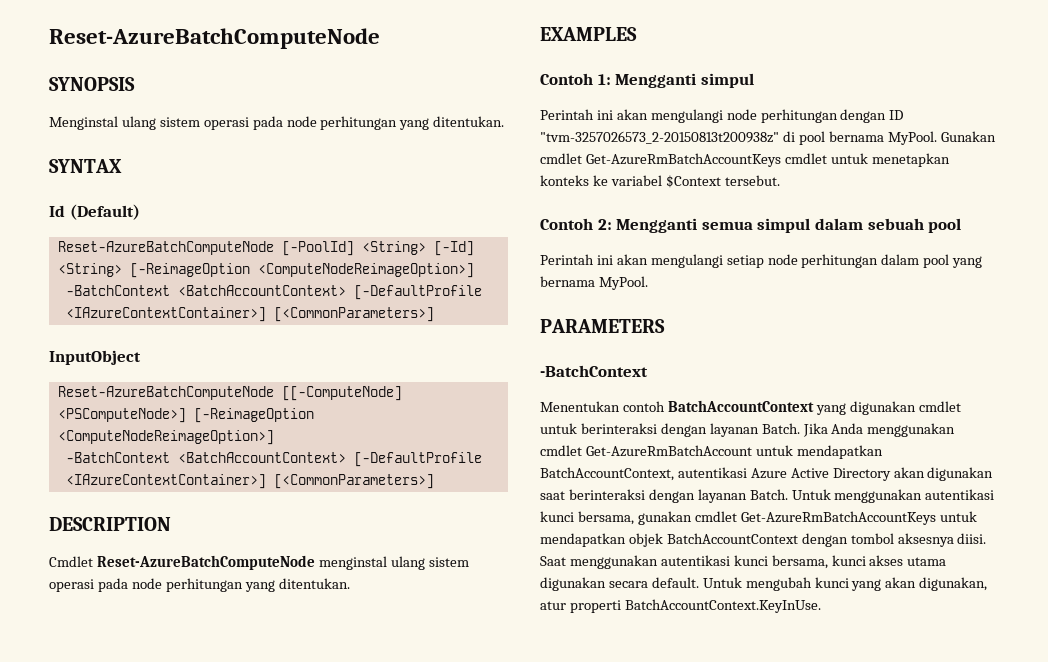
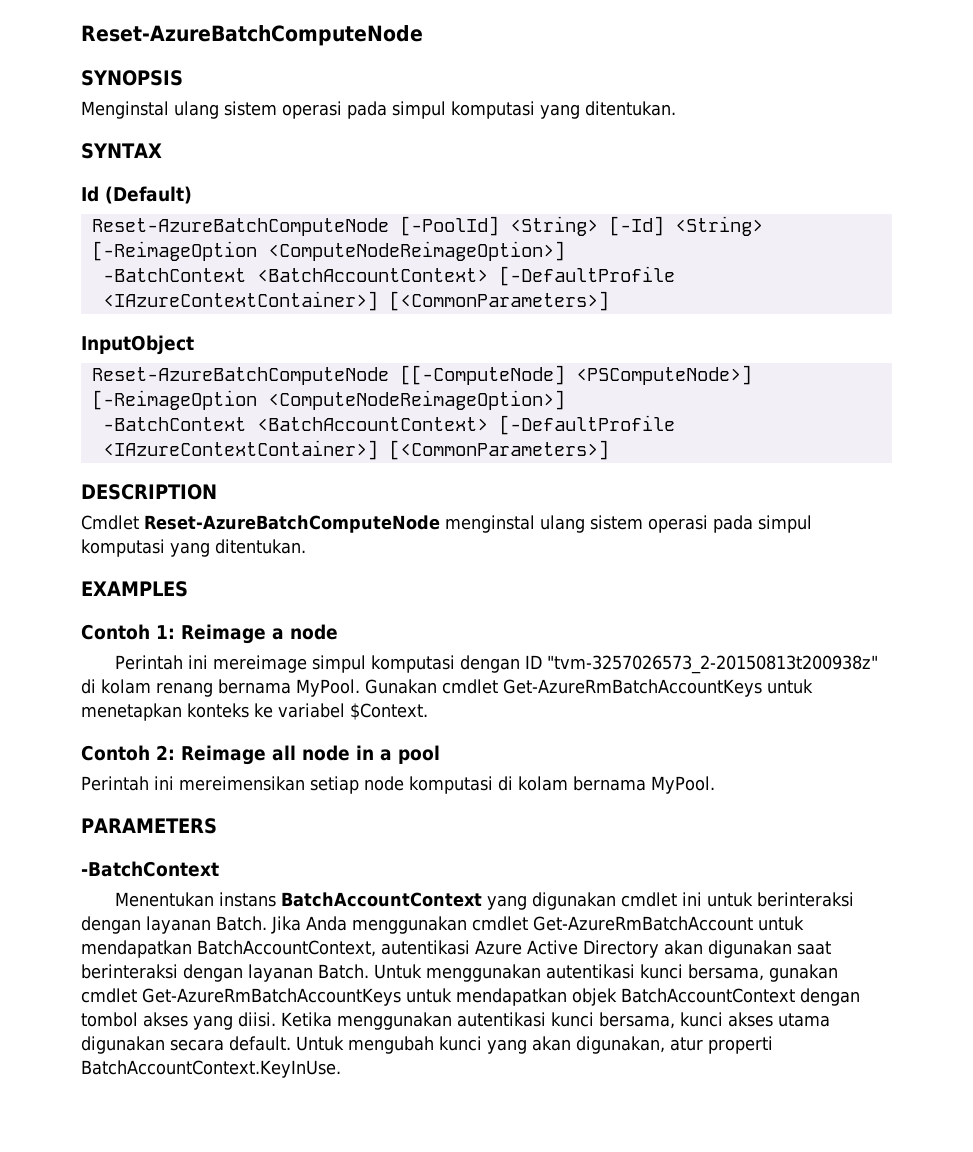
- Menginstal ulang sistem operasi pada node perhitungan yang ditentukan.
+ Menginstal ulang sistem operasi pada simpul komputasi yang ditentukan.
- Cmdlet Reset-AzureBatchComputeNode menginstal ulang sistem operasi pada node perhitungan yang ditentukan.
+ Cmdlet Reset-AzureBatchComputeNode menginstal ulang sistem operasi pada simpul komputasi yang ditentukan.
- Contoh 1: Mengganti simpul
- Perintah ini akan mengulangi node perhitungan dengan ID "tvm-3257026573_2-20150813t200938z" di pool bernama MyPool.
+ Contoh 1: Reimage a node
+ Perintah ini mereimage simpul komputasi dengan ID "tvm-3257026573_2-20150813t200938z" di kolam renang bernama MyPool.
- Gunakan cmdlet Get-AzureRmBatchAccountKeys cmdlet untuk menetapkan konteks ke variabel $Context tersebut.
+ Gunakan cmdlet Get-AzureRmBatchAccountKeys untuk menetapkan konteks ke variabel $Context.
- Contoh 2: Mengganti semua simpul dalam sebuah pool
- Perintah ini akan mengulangi setiap node perhitungan dalam pool yang bernama MyPool.
+ Contoh 2: Reimage all node in a pool
+ Perintah ini mereimensikan setiap node komputasi di kolam bernama MyPool.
- Menentukan contoh BatchAccountContext yang digunakan cmdlet untuk berinteraksi dengan layanan Batch.
+ Menentukan instans BatchAccountContext yang digunakan cmdlet ini untuk berinteraksi dengan layanan Batch.
- Untuk menggunakan autentikasi kunci bersama, gunakan cmdlet Get-AzureRmBatchAccountKeys untuk mendapatkan objek BatchAccountContext dengan tombol aksesnya diisi. Saat menggunakan autentikasi kunci bersama, kunci akses utama digunakan secara default.
+ Untuk menggunakan autentikasi kunci bersama, gunakan cmdlet Get-AzureRmBatchAccountKeys untuk mendapatkan objek BatchAccountContext dengan tombol akses yang diisi. Ketika menggunakan autentikasi kunci bersama, kunci akses utama digunakan secara default.

